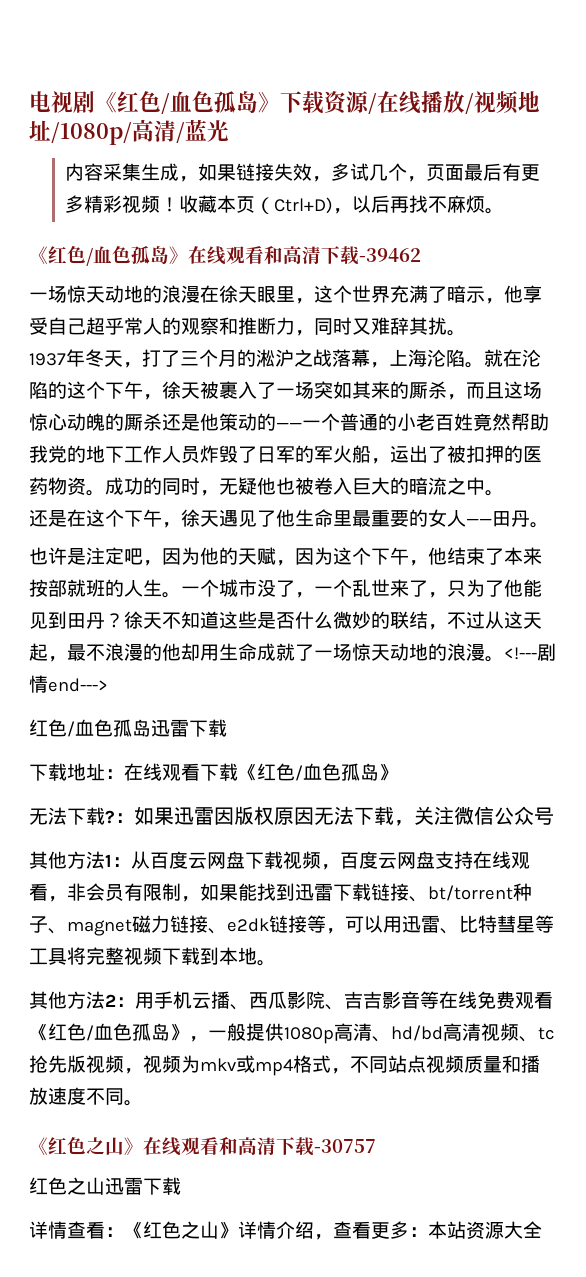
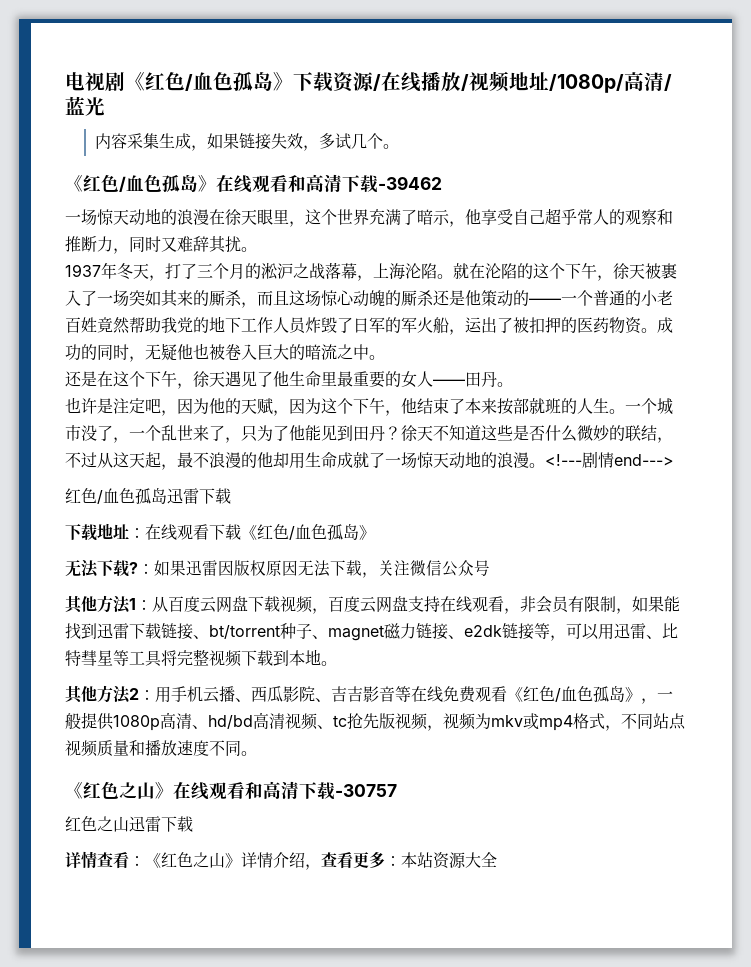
- 内容采集生成，如果链接失效，多试几个，页面最后有更多精彩视频！收藏本页（Ctrl+D)，以后再找不麻烦。
+ 内容采集生成，如果链接失效，多试几个。

